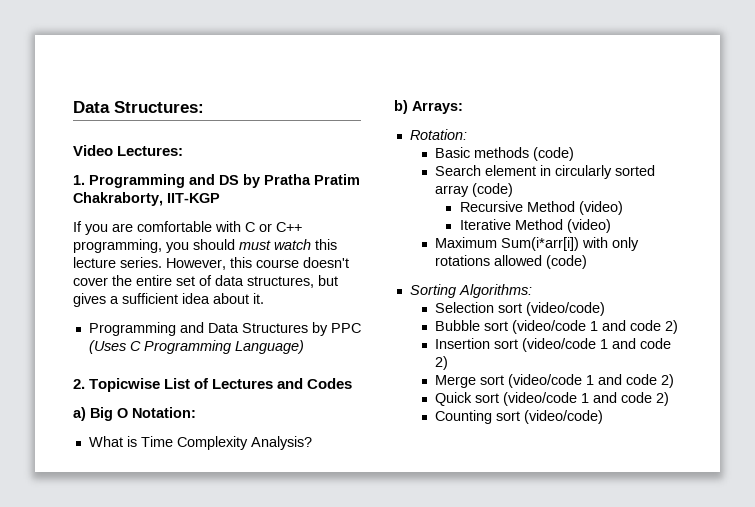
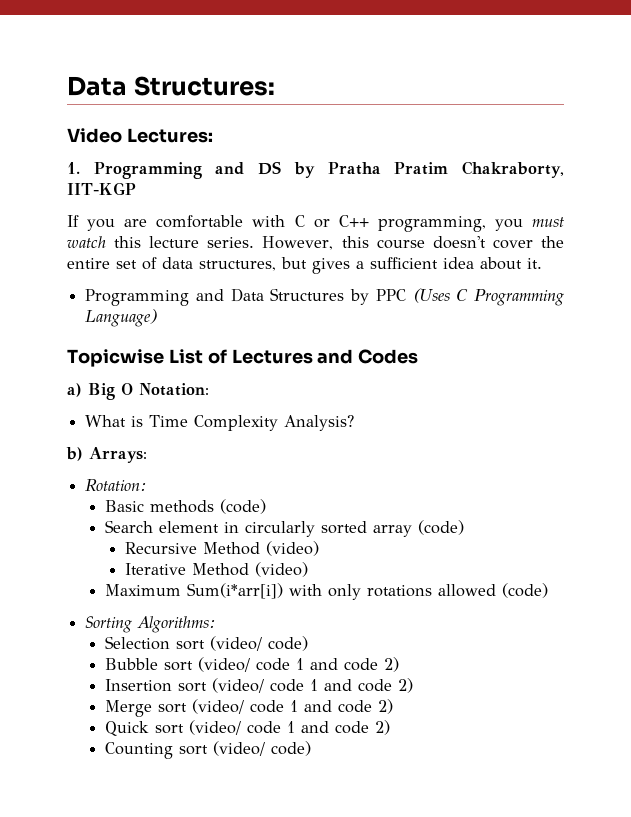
- If you are comfortable with C or C++ programming, you should must watch this lecture series.
+ If you are comfortable with C or C++ programming, you must watch this lecture series.
- 2. Topicwise List of Lectures and Codes
+ Topicwise List of Lectures and Codes
- Selection sort (video/code)
+ Selection sort (video/ code)
- Bubble sort (video/code 1 and code 2)
+ Bubble sort (video/ code 1 and code 2)
- Insertion sort (video/code 1 and code 2)
+ Insertion sort (video/ code 1 and code 2)
- Merge sort (video/code 1 and code 2)
+ Merge sort (video/ code 1 and code 2)
- Quick sort (video/code 1 and code 2)
+ Quick sort (video/ code 1 and code 2)
- Counting sort (video/code)
+ Counting sort (video/ code)

